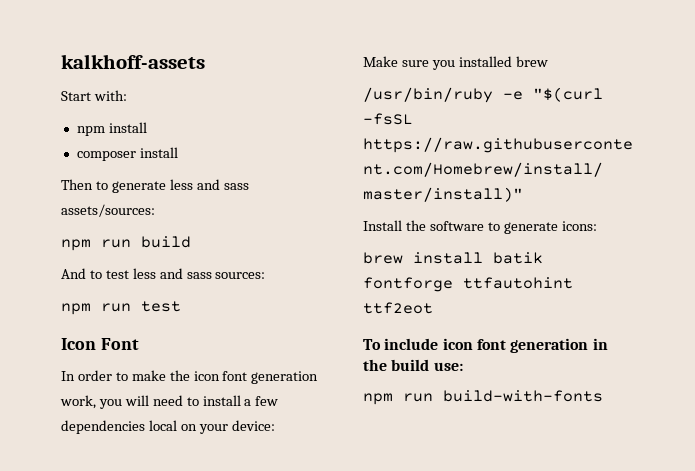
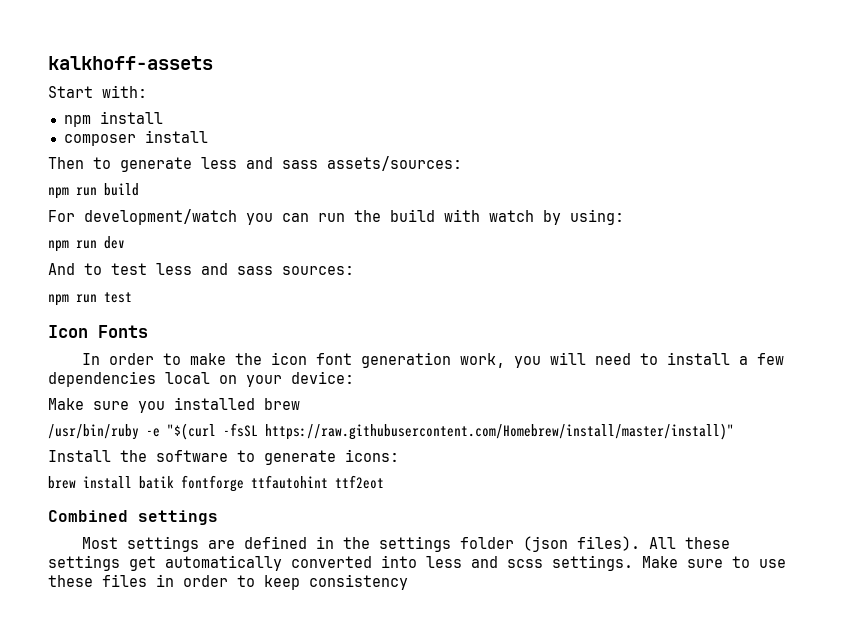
+ For development/watch you can run the build with watch by using:
+ npm run dev
- Icon Font
+ Icon Fonts
- To include icon font generation in the build use:
- npm run build-with-fonts
+ Combined settings
+ Most settings are defined in the settings folder (json files). All these settings get automatically converted into less and scss settings. Make sure to use these files in order to keep consistency

